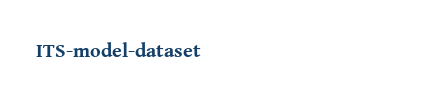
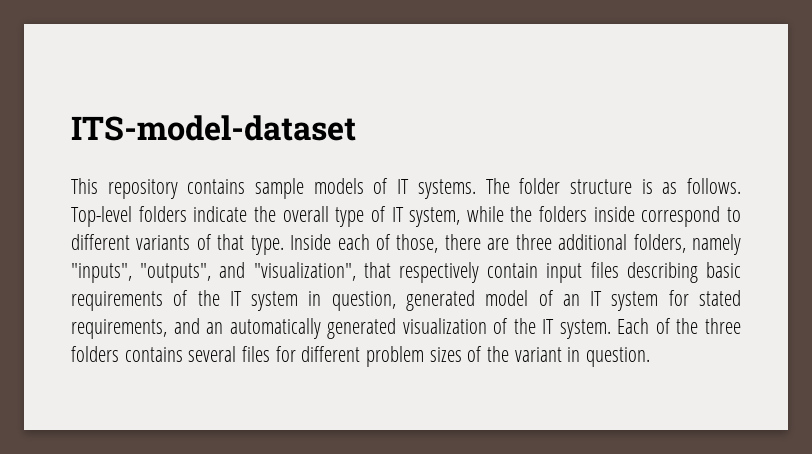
+ This repository contains sample models of IT systems. The folder structure is as follows. Top-level folders indicate the overall type of IT system, while the folders inside correspond to different variants of that type. Inside each of those, there are three additional folders, namely "inputs", "outputs", and "visualization", that respectively contain input files describing basic requirements of the IT system in question, generated model of an IT system for stated requirements, and an automatically generated visualization of the IT system. Each of the three folders contains several files for different problem sizes of the variant in question.

